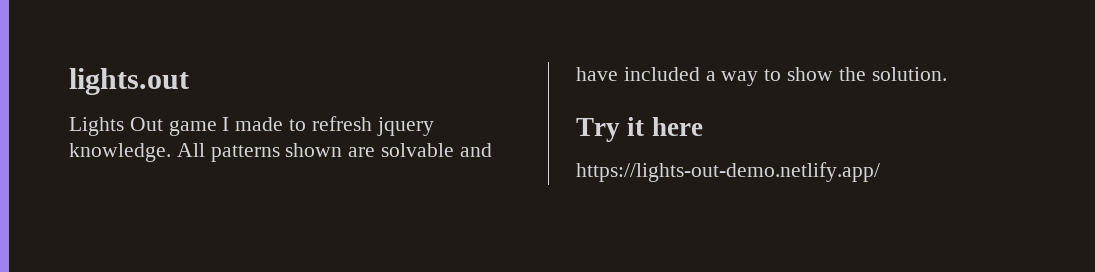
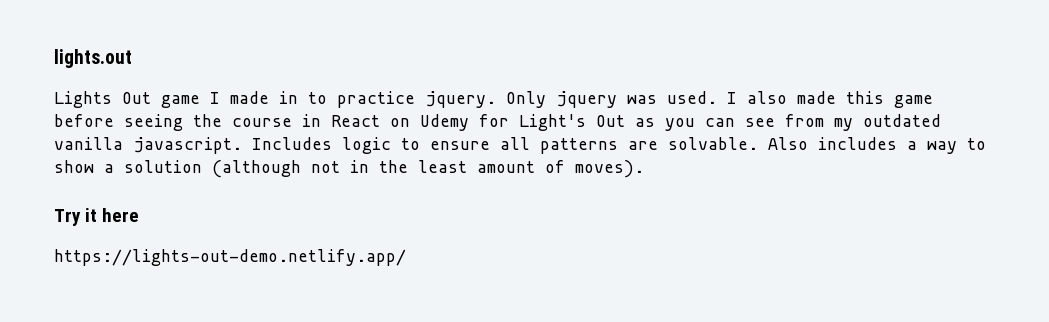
- Lights Out game I made to refresh jquery knowledge. All patterns shown are solvable and have included a way to show the solution.
+ Lights Out game I made in to practice jquery. Only jquery was used. I also made this game before seeing the course in React on Udemy for Light's Out as you can see from my outdated vanilla javascript. Includes logic to ensure all patterns are solvable. Also includes a way to show a solution (although not in the least amount of moves).

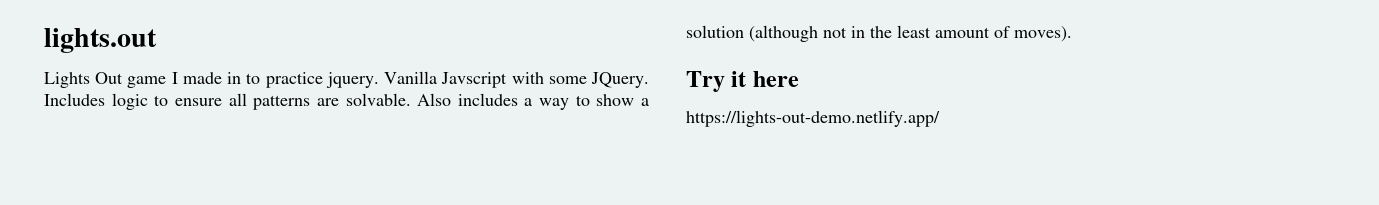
- Only jquery was used. I also made this game before seeing the course in React on Udemy for Light's Out as you can see from my outdated vanilla javascript.
+ Vanilla Javscript with some JQuery.

